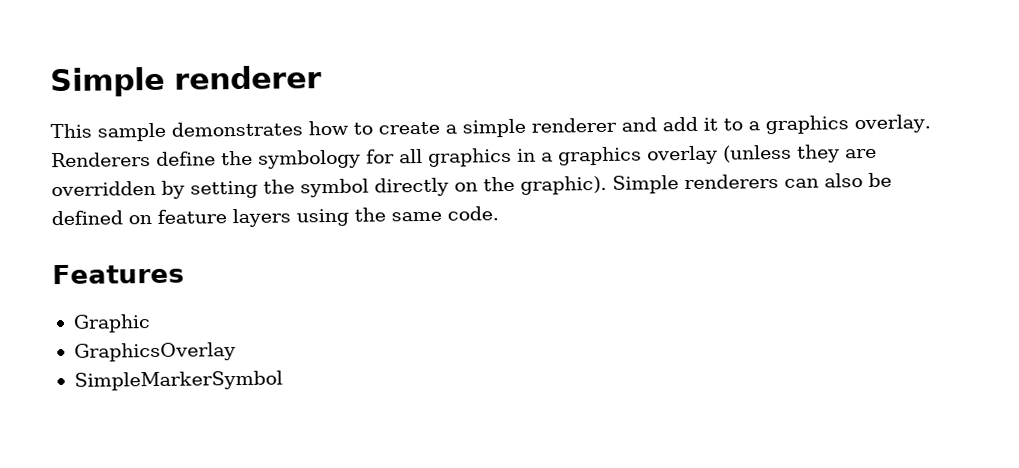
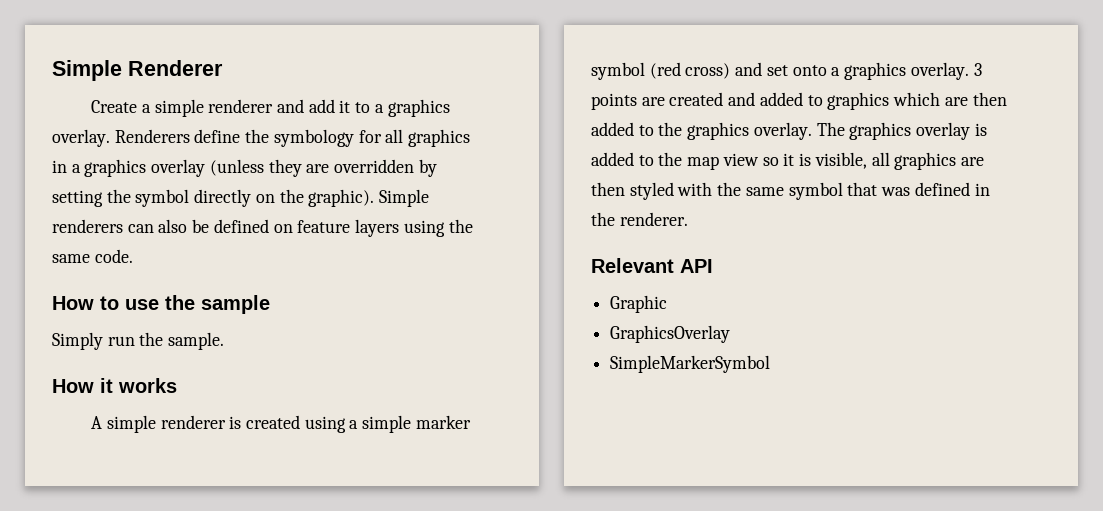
- Simple renderer
- This sample demonstrates how to create a simple renderer and add it to a graphics overlay.
+ Simple Renderer
+ Create a simple renderer and add it to a graphics overlay.
- Features
+ How to use the sample
+ Simply run the sample.
+ How it works
+ A simple renderer is created using a simple marker symbol (red cross) and set onto a graphics overlay. 3 points are created and added to graphics which are then added to the graphics overlay. The graphics overlay is added to the map view so it is visible, all graphics are then styled with the same symbol that was defined in the renderer.
+ Relevant API

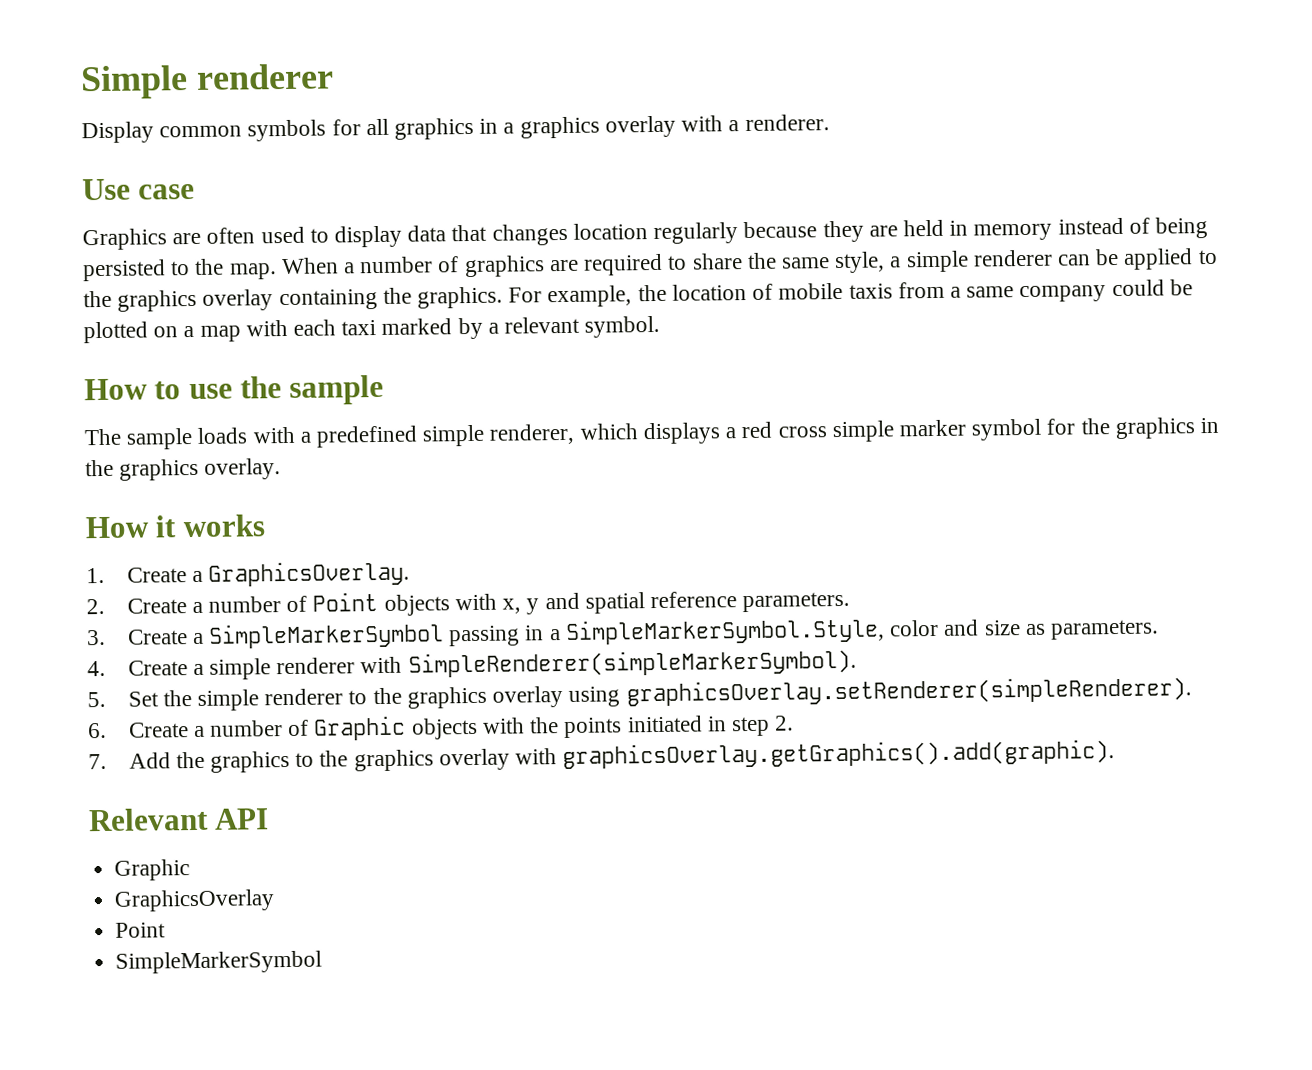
- Simple Renderer
- Create a simple renderer and add it to a graphics overlay. Renderers define the symbology for all graphics in a graphics overlay (unless they are overridden by setting the symbol directly on the graphic). Simple renderers can also be defined on feature layers using the same code.
+ Simple renderer
+ Display common symbols for all graphics in a graphics overlay with a renderer.
+ Use case
+ Graphics are often used to display data that changes location regularly because they are held in memory instead of being persisted to the map. When a number of graphics are required to share the same style, a simple renderer can be applied to the graphics overlay containing the graphics. For example, the location of mobile taxis from a same company could be plotted on a map with each taxi marked by a relevant symbol.
- Simply run the sample.
+ The sample loads with a predefined simple renderer, which displays a red cross simple marker symbol for the graphics in the graphics overlay.
  How it works
- A simple renderer is created using a simple marker symbol (red cross) and set onto a graphics overlay. 3 points are created and added to graphics which are then added to the graphics overlay. The graphics overlay is added to the map view so it is visible, all graphics are then styled with the same symbol that was defined in the renderer.
+ 1. Create a GraphicsOverlay.
+ 2. Create a number of Point objects with x, y and spatial reference parameters.
+ 3. Create a SimpleMarkerSymbol passing in a SimpleMarkerSymbol.Style, color and size as parameters.
+ 4. Create a simple renderer with SimpleRenderer(simpleMarkerSymbol).
+ 5. Set the simple renderer to the graphics overlay using graphicsOverlay.setRenderer(simpleRenderer).
+ 6. Create a number of Graphic objects with the points initiated in step 2.
+ 7. Add the graphics to the graphics overlay with graphicsOverlay.getGraphics().add(graphic).
  GraphicsOverlay
+ Point

